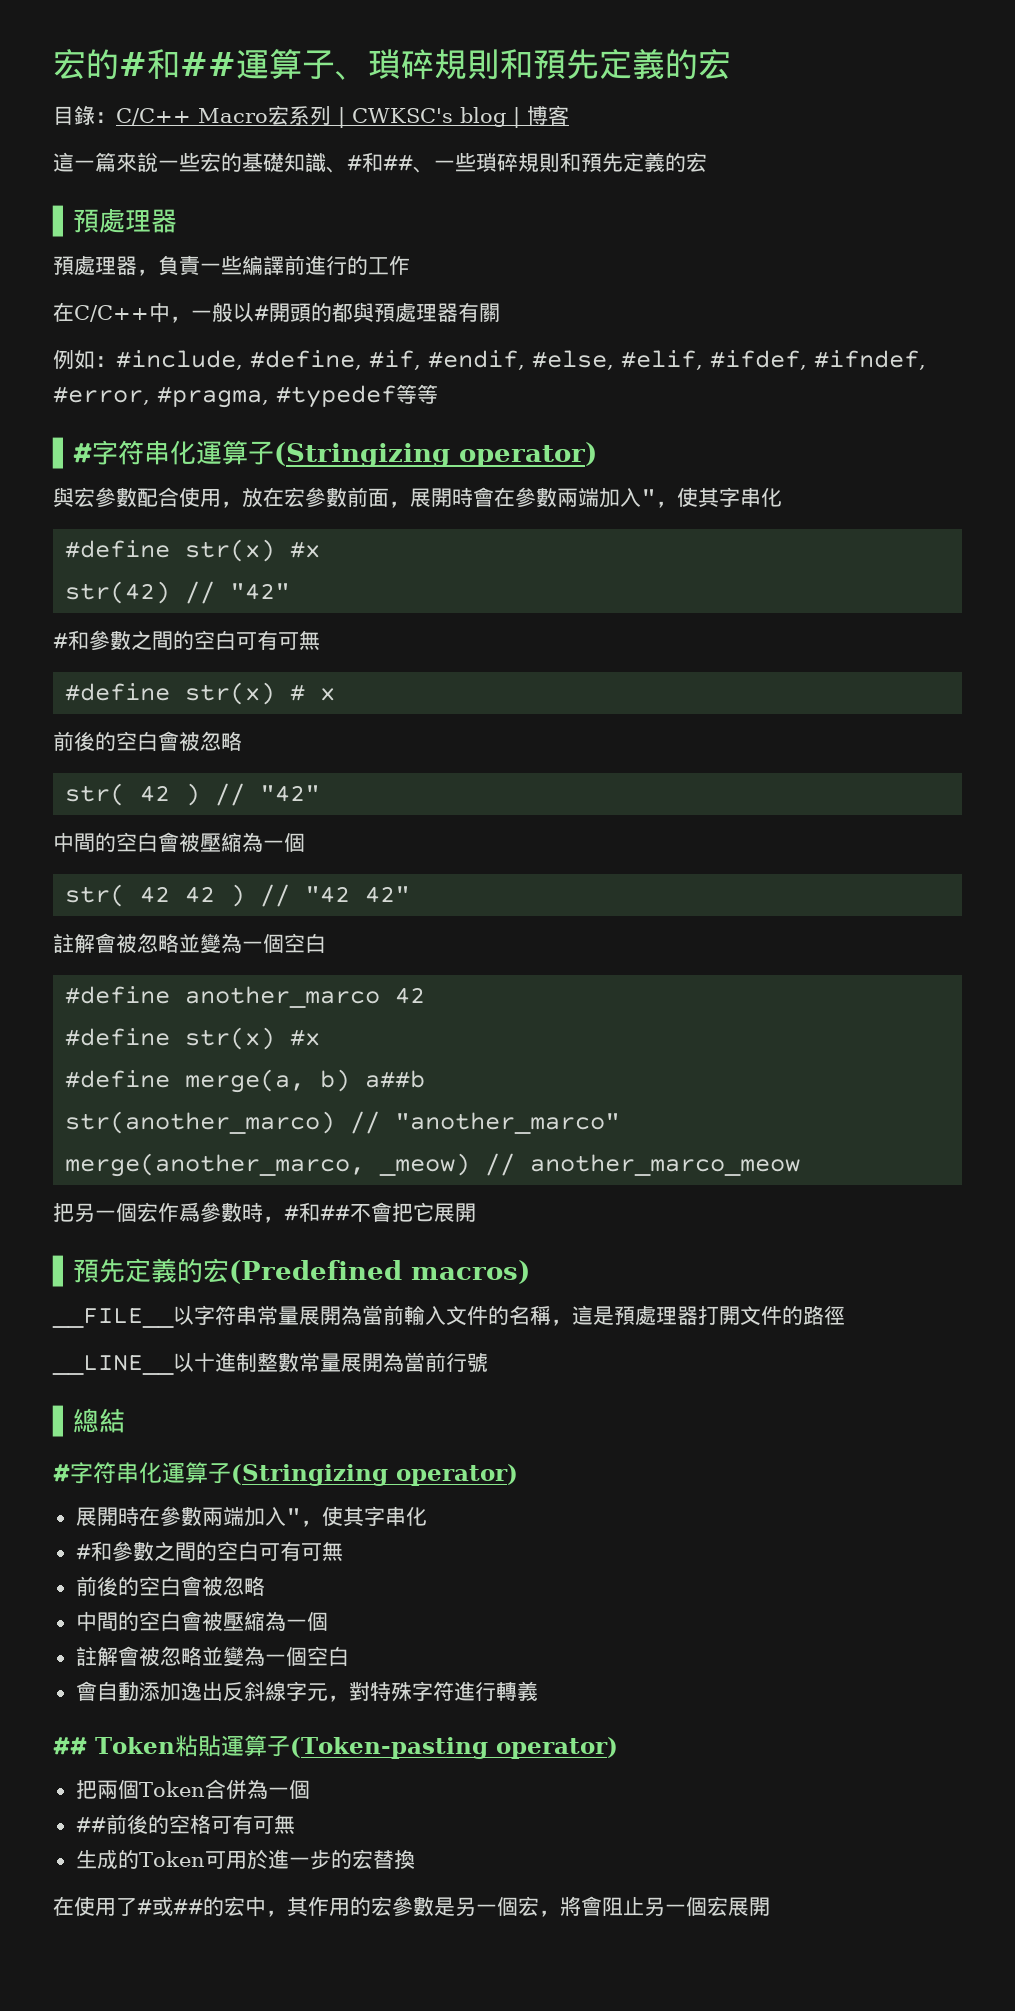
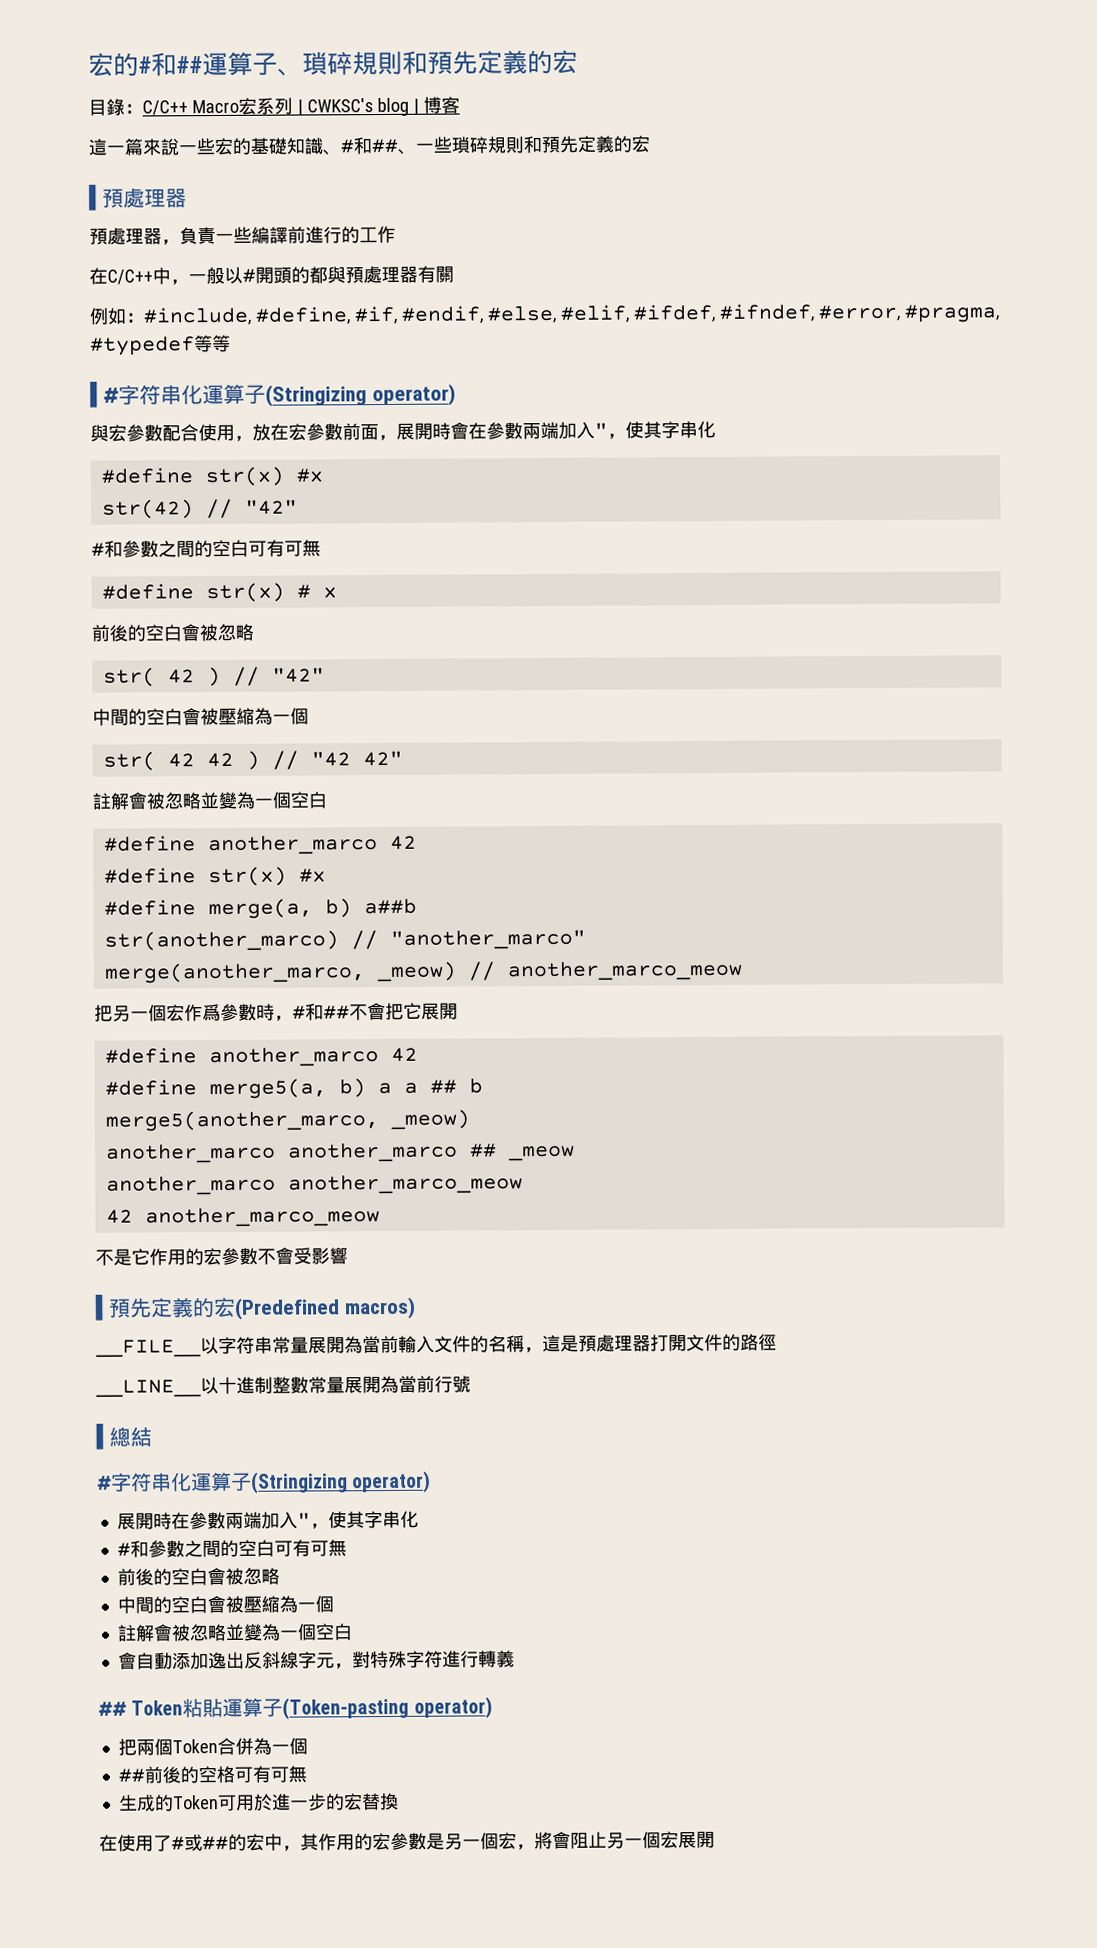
  把另一個宏作爲參數時，#和##不會把它展開
+ #define another_marco 42
+ #define merge5(a, b) a a ## b
+ merge5(another_marco, _meow)
+ another_marco another_marco ## _meow
+ another_marco another_marco_meow
+ 42 another_marco_meow
+ 不是它作用的宏參數不會受影響

